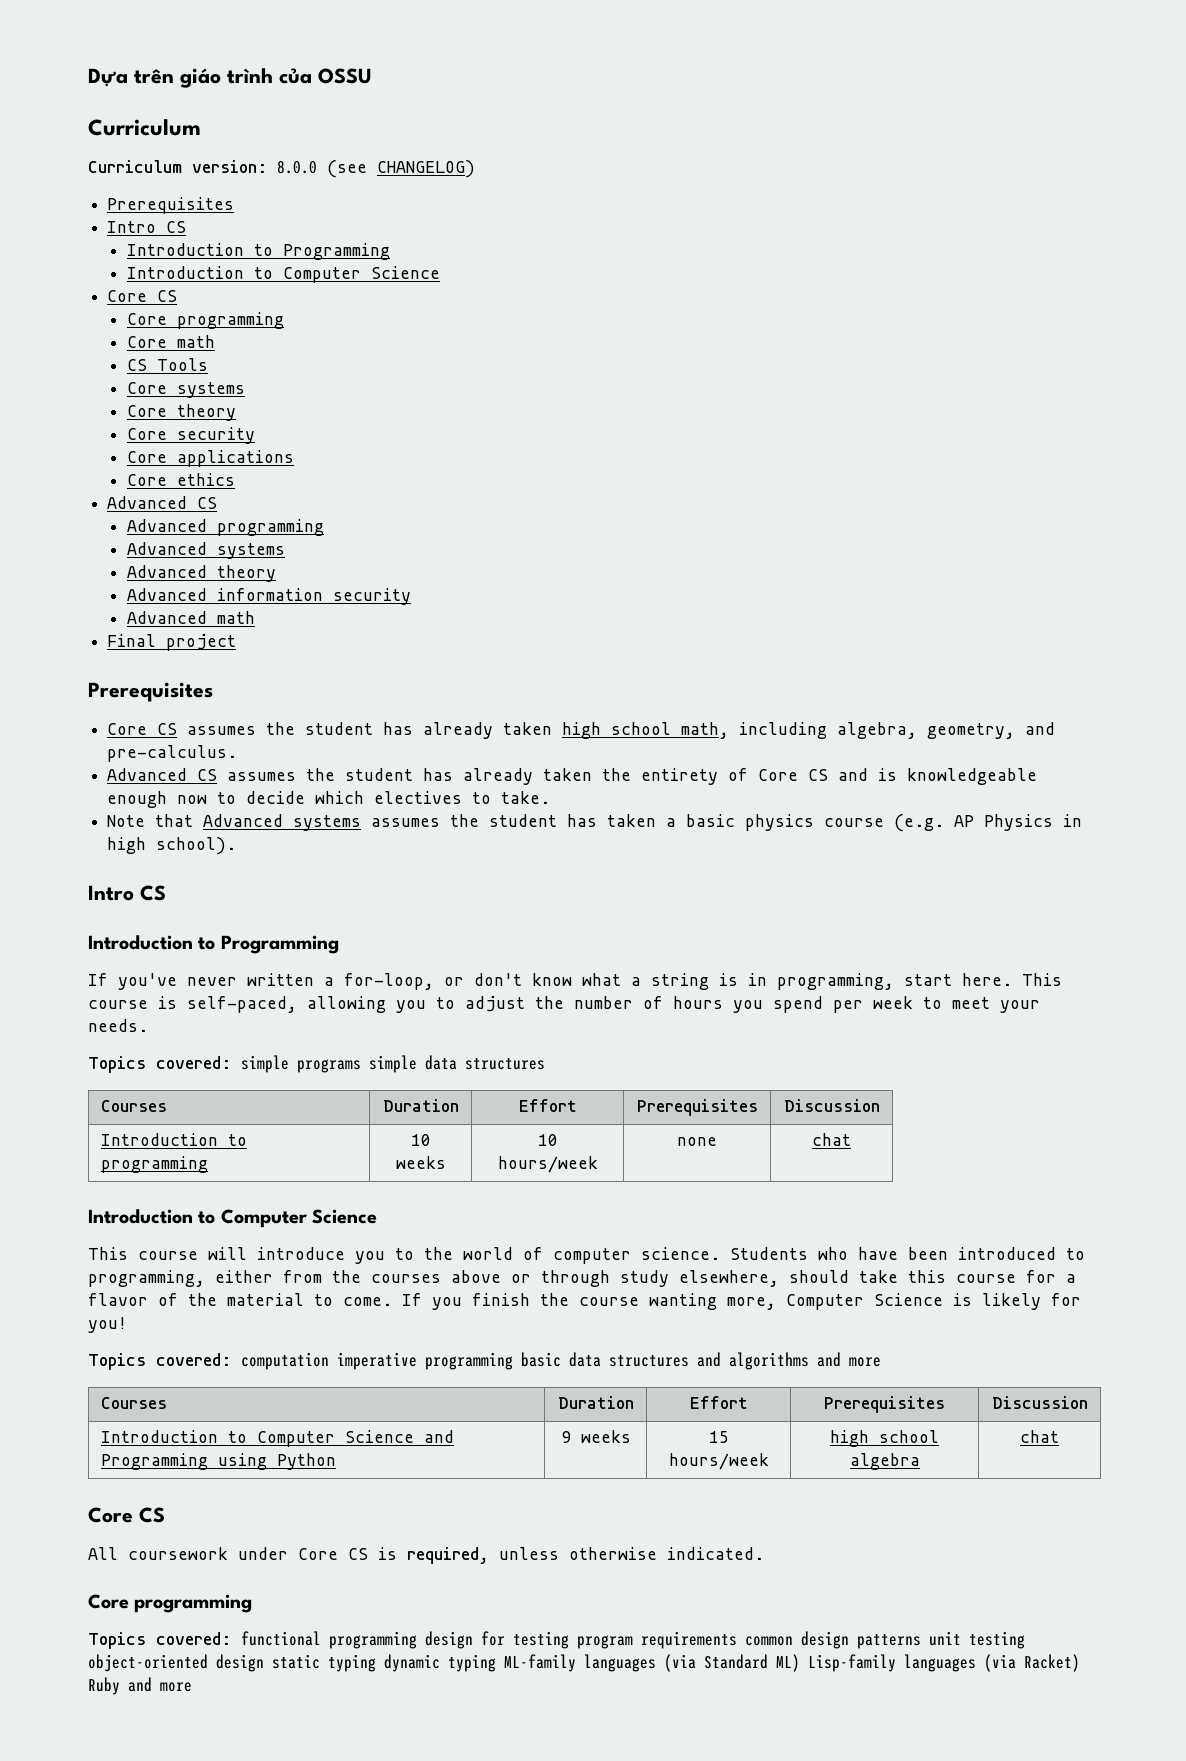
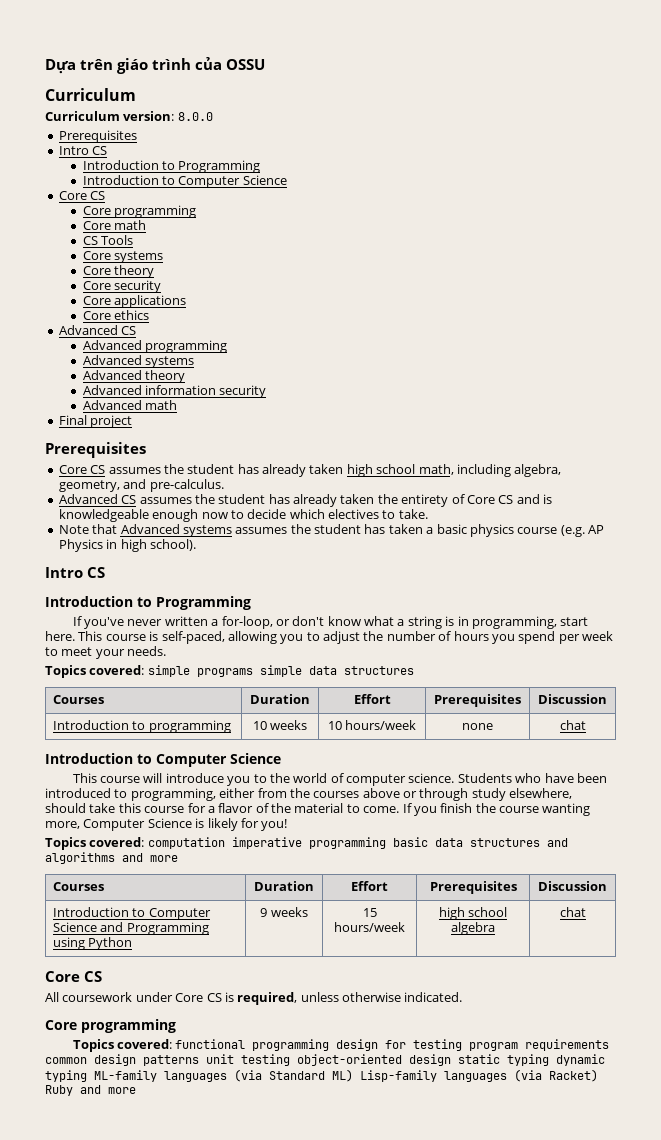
- Curriculum version: 8.0.0 (see CHANGELOG)
+ Curriculum version: 8.0.0

